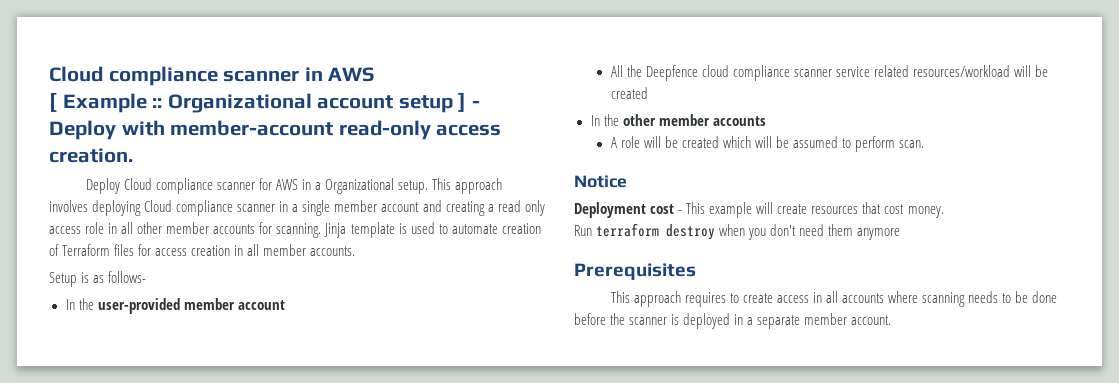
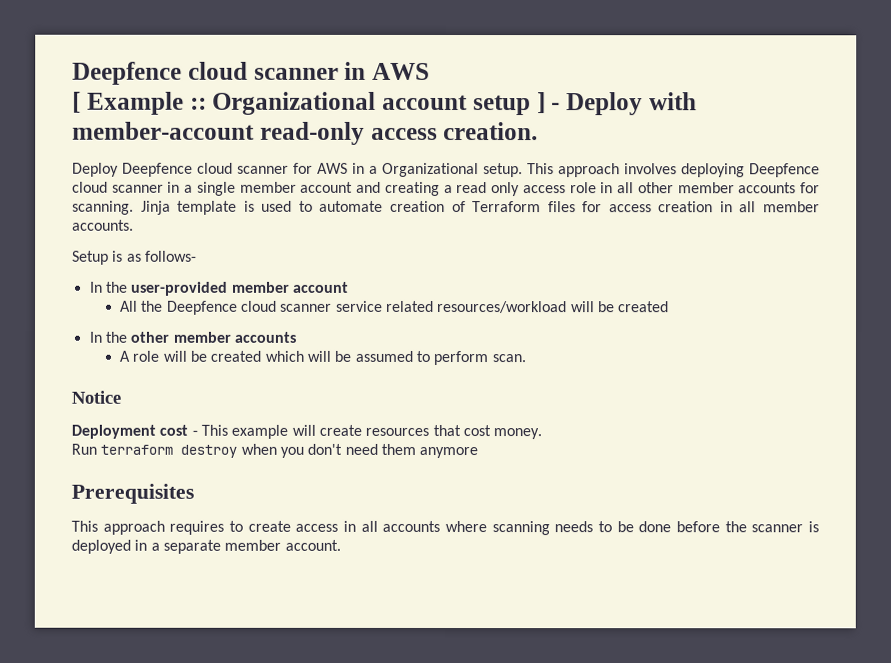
- Cloud compliance scanner in AWS
+ Deepfence cloud scanner in AWS
- Deploy Cloud compliance scanner for AWS in a Organizational setup.
+ Deploy Deepfence cloud scanner for AWS in a Organizational setup.
- This approach involves deploying Cloud compliance scanner in a single member account and creating a read only access role in all other member accounts for scanning.
+ This approach involves deploying Deepfence cloud scanner in a single member account and creating a read only access role in all other member accounts for scanning.
- All the Deepfence cloud compliance scanner service related resources/workload will be created
+ All the Deepfence cloud scanner service related resources/workload will be created

